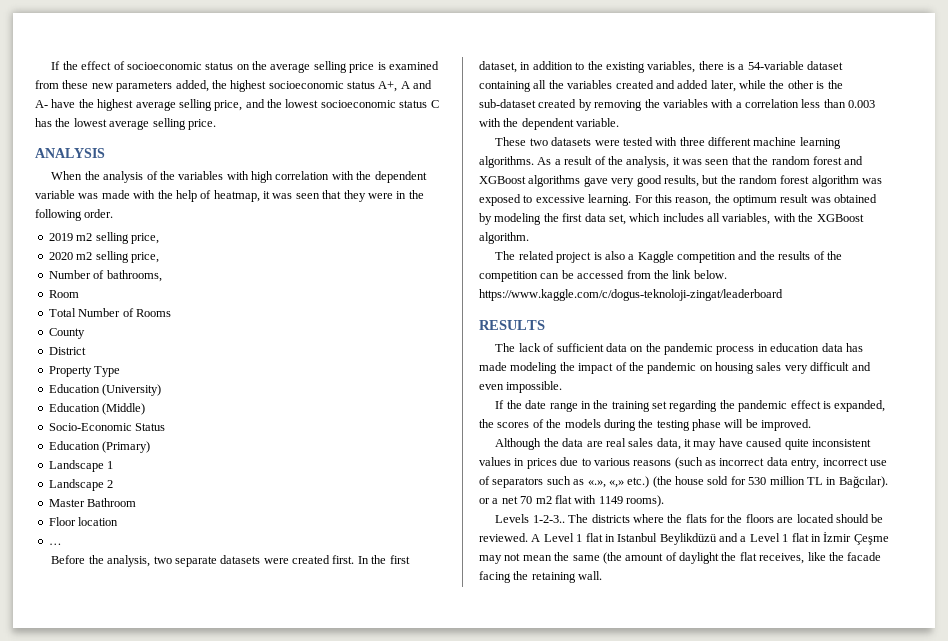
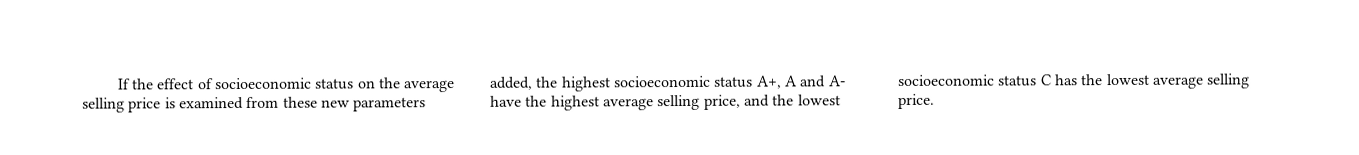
- ANALYSIS
- When the analysis of the variables with high correlation with the dependent variable was made with the help of heatmap, it was seen that they were in the following order.
- 2019 m2 selling price,
- 2020 m2 selling price,
- Number of bathrooms,
- Room
- Total Number of Rooms
- County
- District
- Property Type
- Education (University)
- Education (Middle)
- Socio-Economic Status
- Education (Primary)
- Landscape 1
- Landscape 2
- Master Bathroom
- Floor location
- …
- Before the analysis, two separate datasets were created first. In the first dataset, in addition to the existing variables, there is a 54-variable dataset containing all the variables created and added later, while the other is the sub-dataset created by removing the variables with a correlation less than 0.003 with the dependent variable.
- These two datasets were tested with three different machine learning algorithms. As a result of the analysis, it was seen that the random forest and XGBoost algorithms gave very good results, but the random forest algorithm was exposed to excessive learning. For this reason, the optimum result was obtained by modeling the first data set, which includes all variables, with the XGBoost algorithm.
- The related project is also a Kaggle competition and the results of the competition can be accessed from the link below. https://www.kaggle.com/c/dogus-teknoloji-zingat/leaderboard
- RESULTS
- The lack of sufficient data on the pandemic process in education data has made modeling the impact of the pandemic on housing sales very difficult and even impossible.
- If the date range in the training set regarding the pandemic effect is expanded, the scores of the models during the testing phase will be improved.
- Although the data are real sales data, it may have caused quite inconsistent values in prices due to various reasons (such as incorrect data entry, incorrect use of separators such as «.», «,» etc.) (the house sold for 530 million TL in Bağcılar). or a net 70 m2 flat with 1149 rooms).
- Levels 1-2-3.. The districts where the flats for the floors are located should be reviewed. A Level 1 flat in Istanbul Beylikdüzü and a Level 1 flat in İzmir Çeşme may not mean the same (the amount of daylight the flat receives, like the facade facing the retaining wall.

